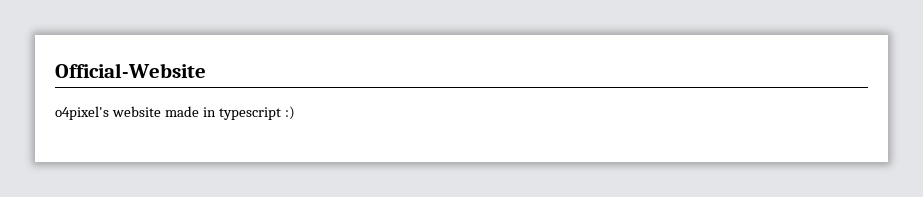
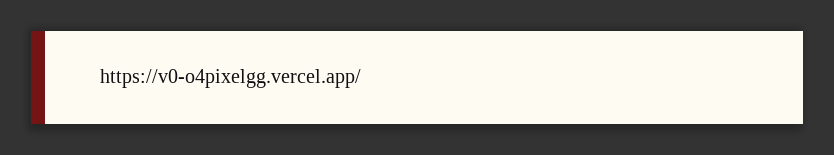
- Official-Website
- o4pixel's website made in typescript :)
+ https://v0-o4pixelgg.vercel.app/

